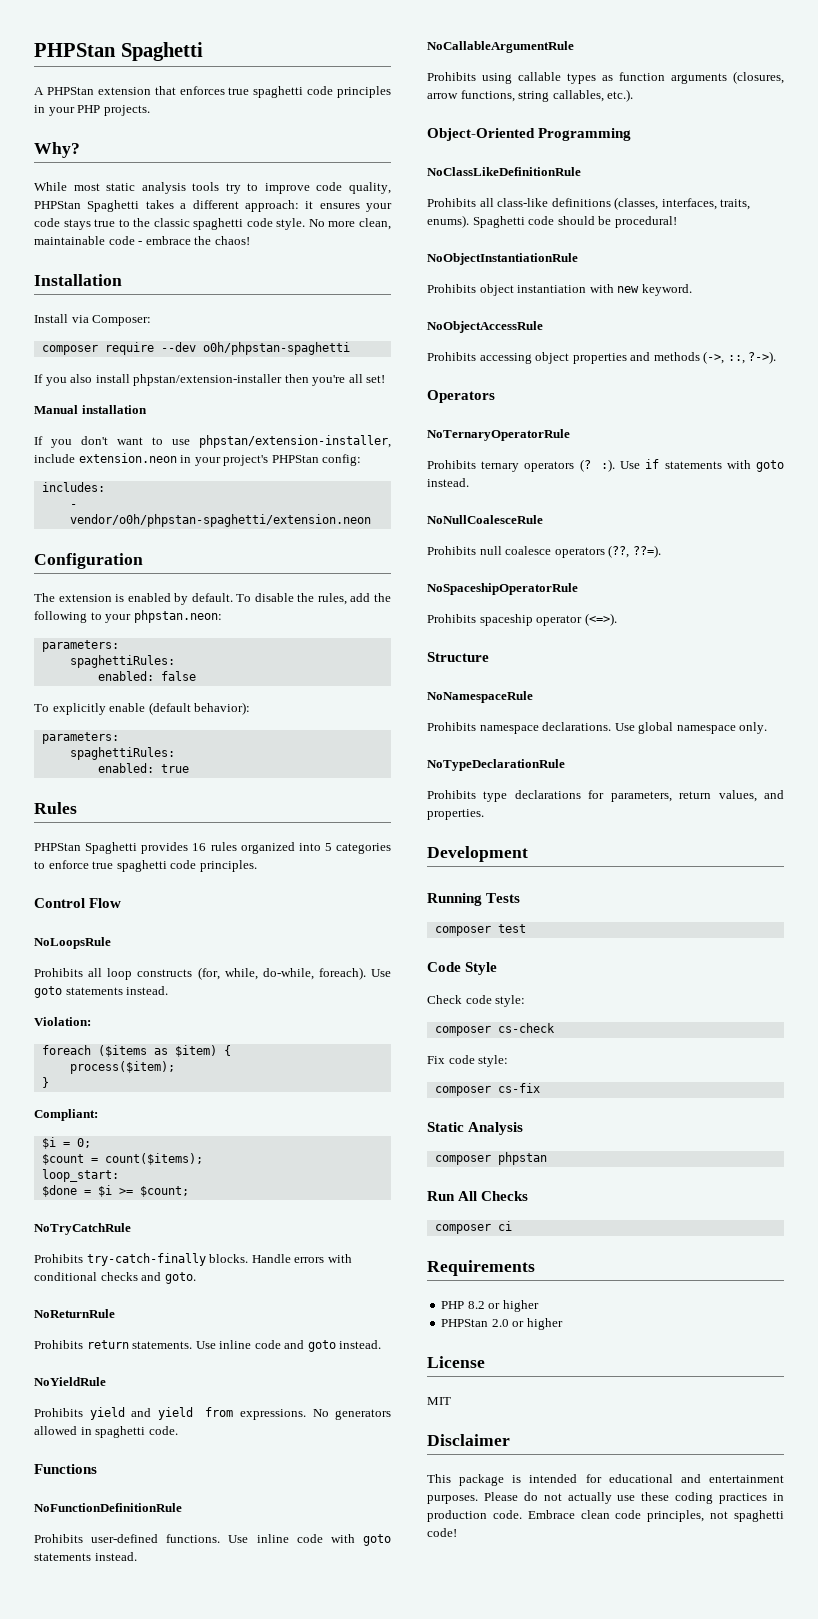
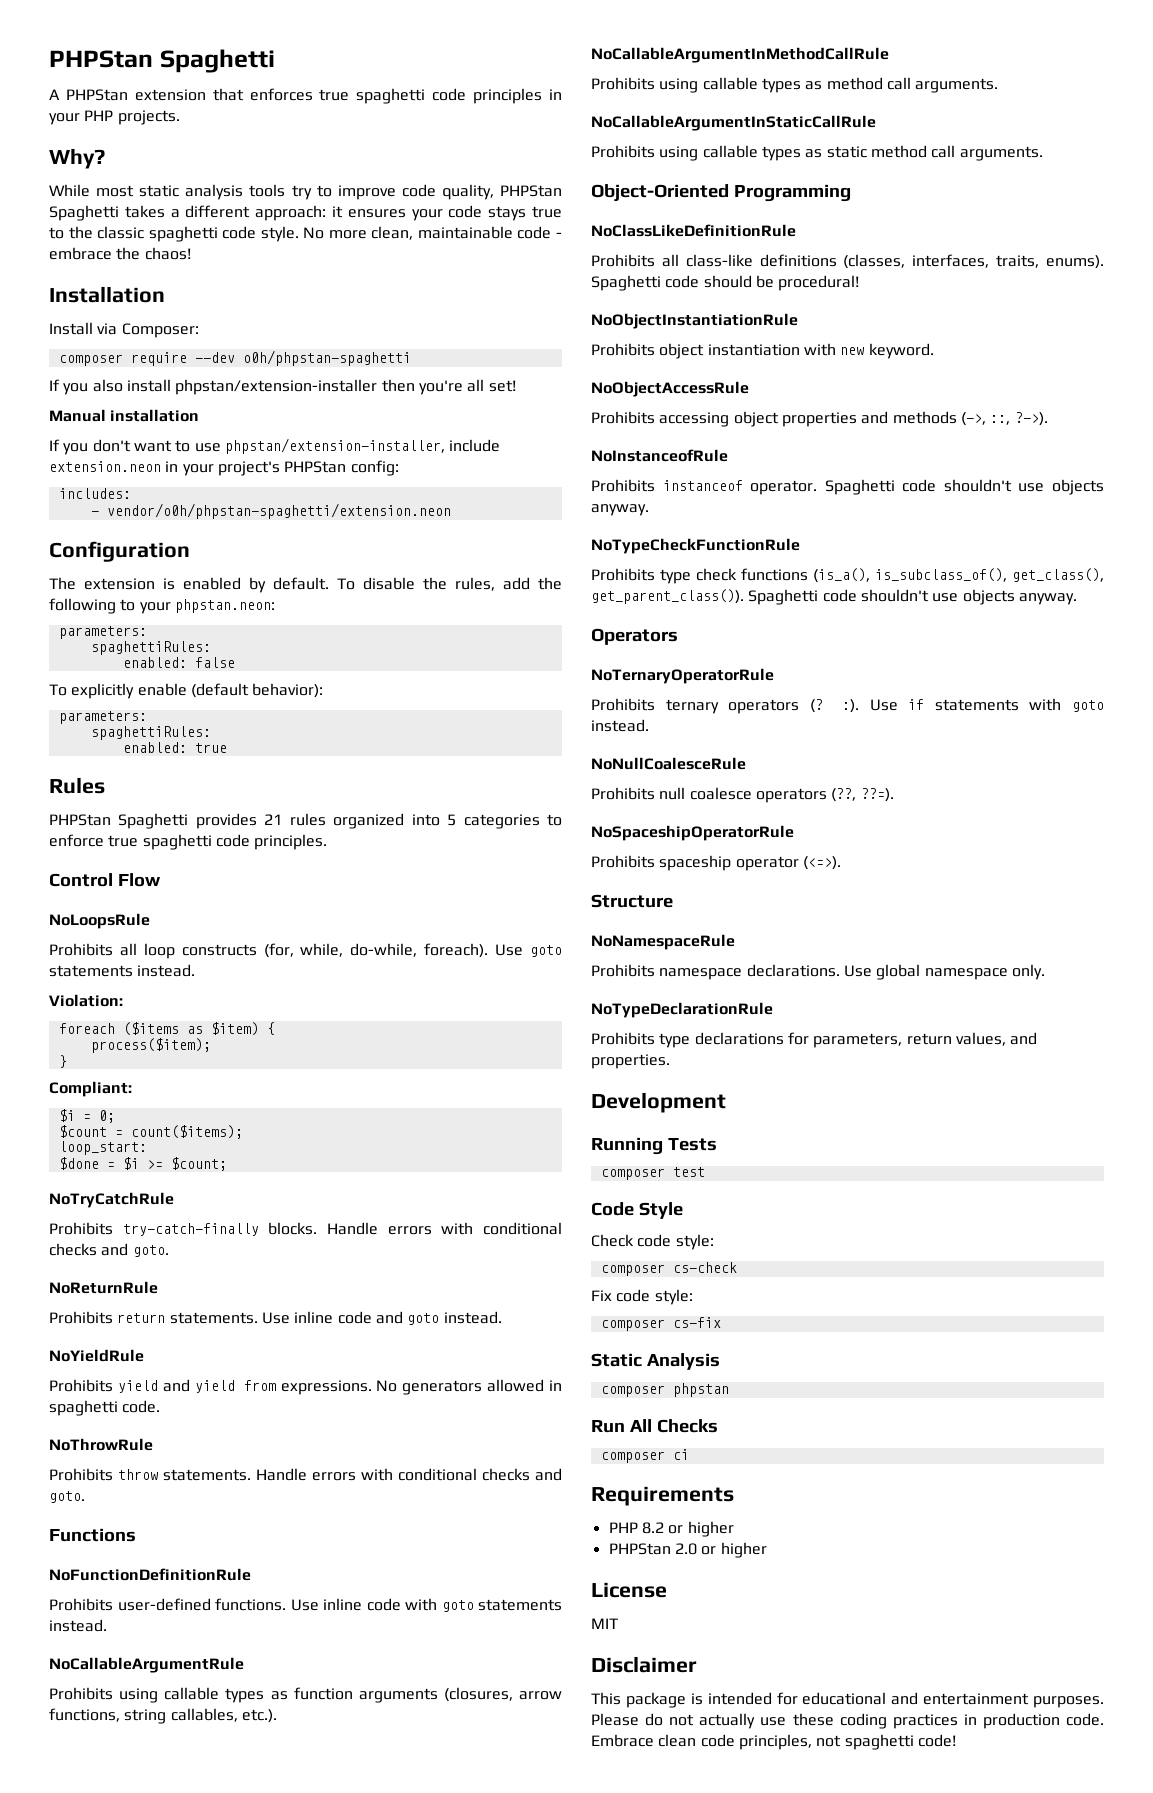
- PHPStan Spaghetti provides 16 rules organized into 5 categories to enforce true spaghetti code principles.
+ PHPStan Spaghetti provides 21 rules organized into 5 categories to enforce true spaghetti code principles.
+ NoThrowRule
+ Prohibits throw statements. Handle errors with conditional checks and goto.
+ NoCallableArgumentInMethodCallRule
+ Prohibits using callable types as method call arguments.
+ NoCallableArgumentInStaticCallRule
+ Prohibits using callable types as static method call arguments.
+ NoInstanceofRule
+ Prohibits instanceof operator. Spaghetti code shouldn't use objects anyway.
+ NoTypeCheckFunctionRule
+ Prohibits type check functions (is_a(), is_subclass_of(), get_class(), get_parent_class()). Spaghetti code shouldn't use objects anyway.

